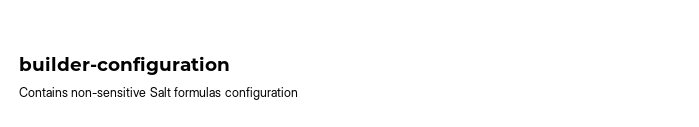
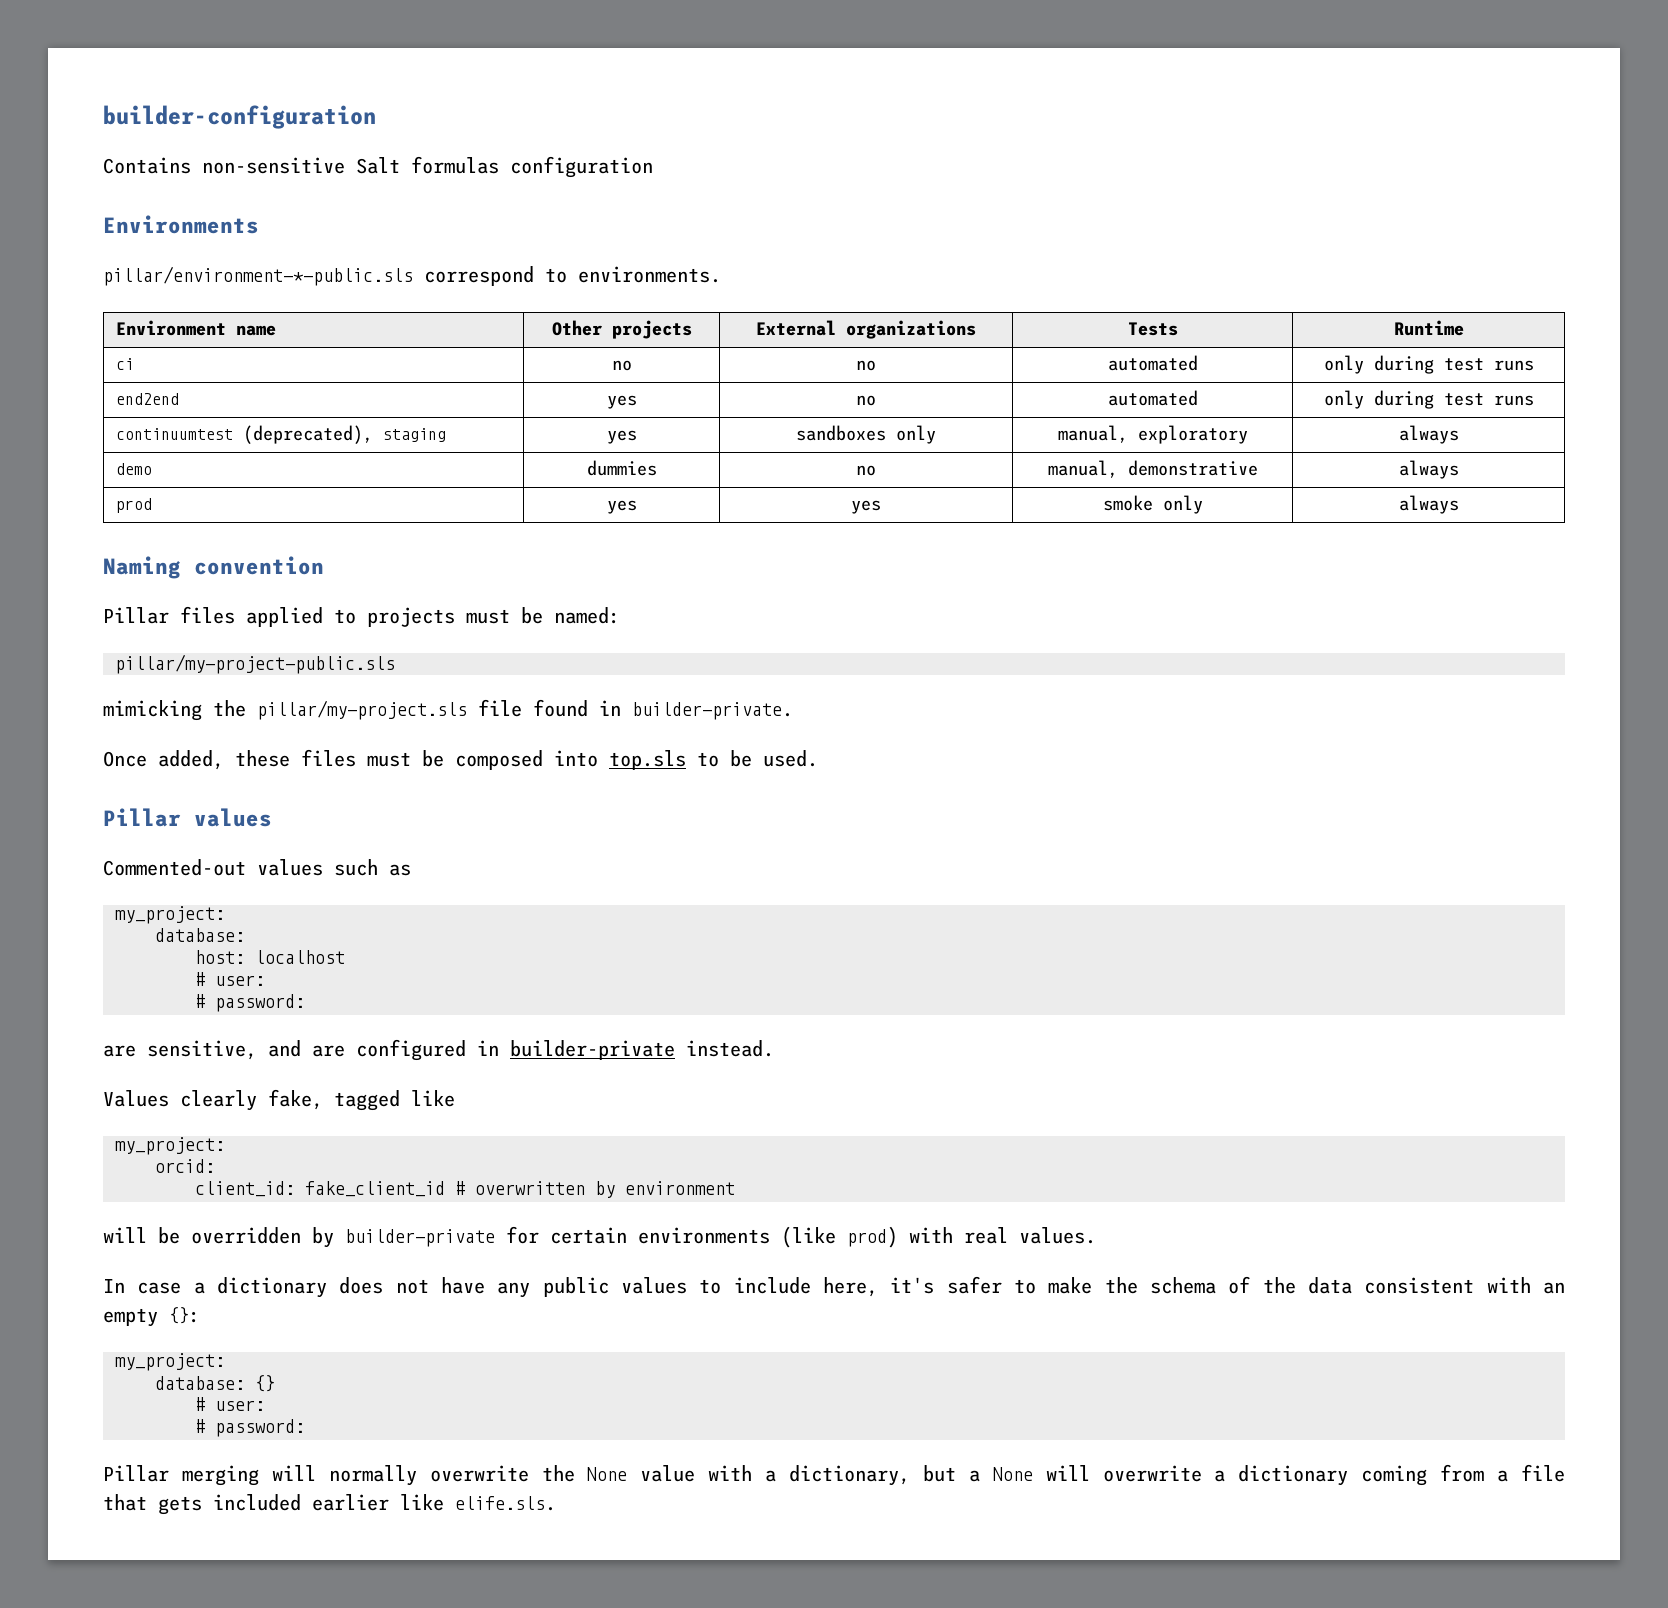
+ Environments
+ pillar/environment-*-public.sls correspond to environments.
+ Environment name | Other projects | External organizations | Tests | Runtime
+ ci | no | no | automated | only during test runs
+ end2end | yes | no | automated | only during test runs
+ continuumtest (deprecated), staging | yes | sandboxes only | manual, exploratory | always
+ demo | dummies | no | manual, demonstrative | always
+ prod | yes | yes | smoke only | always
+ Naming convention
+ Pillar files applied to projects must be named:
+ pillar/my-project-public.sls
+ mimicking the pillar/my-project.sls file found in builder-private.
+ Once added, these files must be composed into top.sls to be used.
+ Pillar values
+ Commented-out values such as
+ my_project:
+ database:
+ host: localhost
+ # user:
+ # password:
+ are sensitive, and are configured in builder-private instead.
+ Values clearly fake, tagged like
+ my_project:
+ orcid:
+ client_id: fake_client_id # overwritten by environment
+ will be overridden by builder-private for certain environments (like prod) with real values.
+ In case a dictionary does not have any public values to include here, it's safer to make the schema of the data consistent with an empty {}:
+ my_project:
+ database: {}
+ # user:
+ # password:
+ Pillar merging will normally overwrite the None value with a dictionary, but a None will overwrite a dictionary coming from a file that gets included earlier like elife.sls.

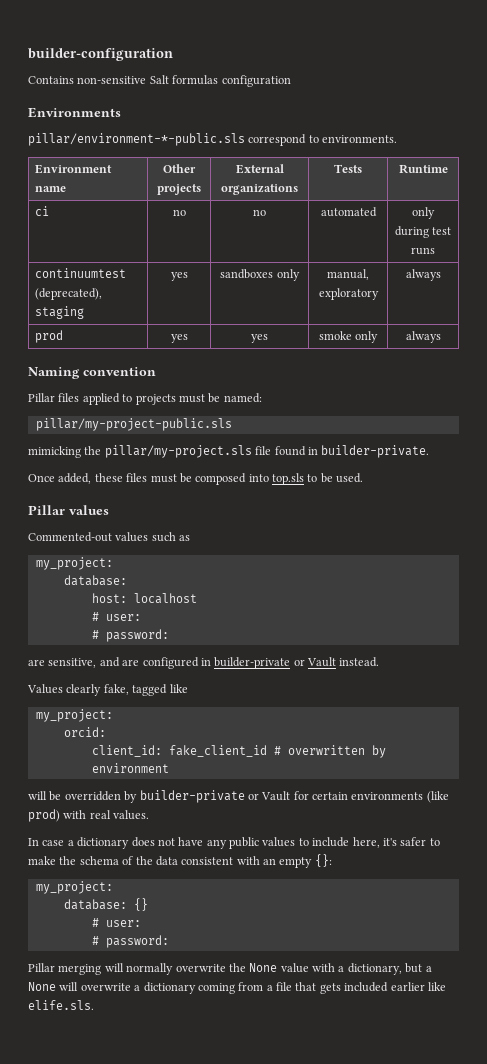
- end2end | yes | no | automated | only during test runs
- demo | dummies | no | manual, demonstrative | always
- are sensitive, and are configured in builder-private instead.
+ are sensitive, and are configured in builder-private or Vault instead.
- will be overridden by builder-private for certain environments (like prod) with real values.
+ will be overridden by builder-private or Vault for certain environments (like prod) with real values.

